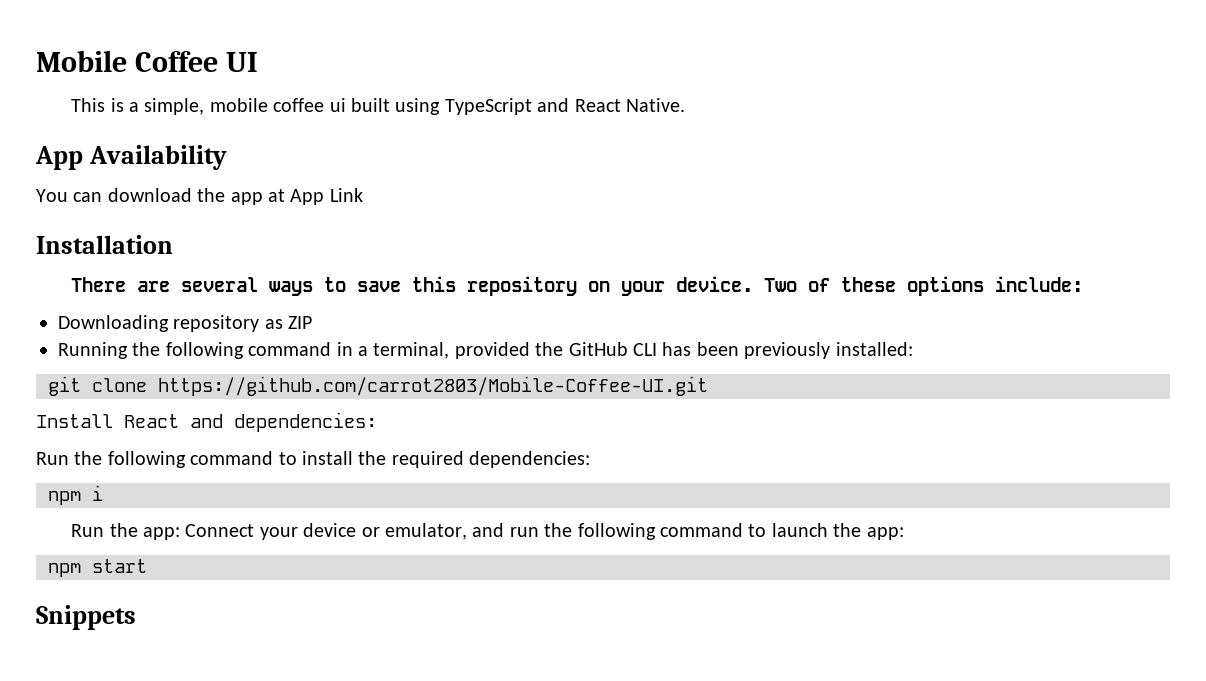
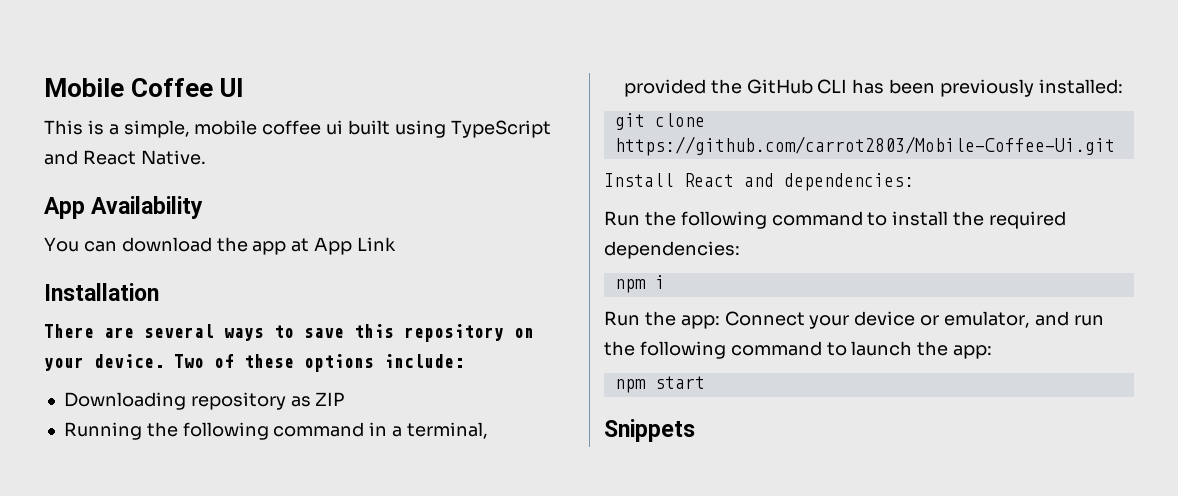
- git clone https://github.com/carrot2803/Mobile-Coffee-UI.git
+ git clone https://github.com/carrot2803/Mobile-Coffee-Ui.git

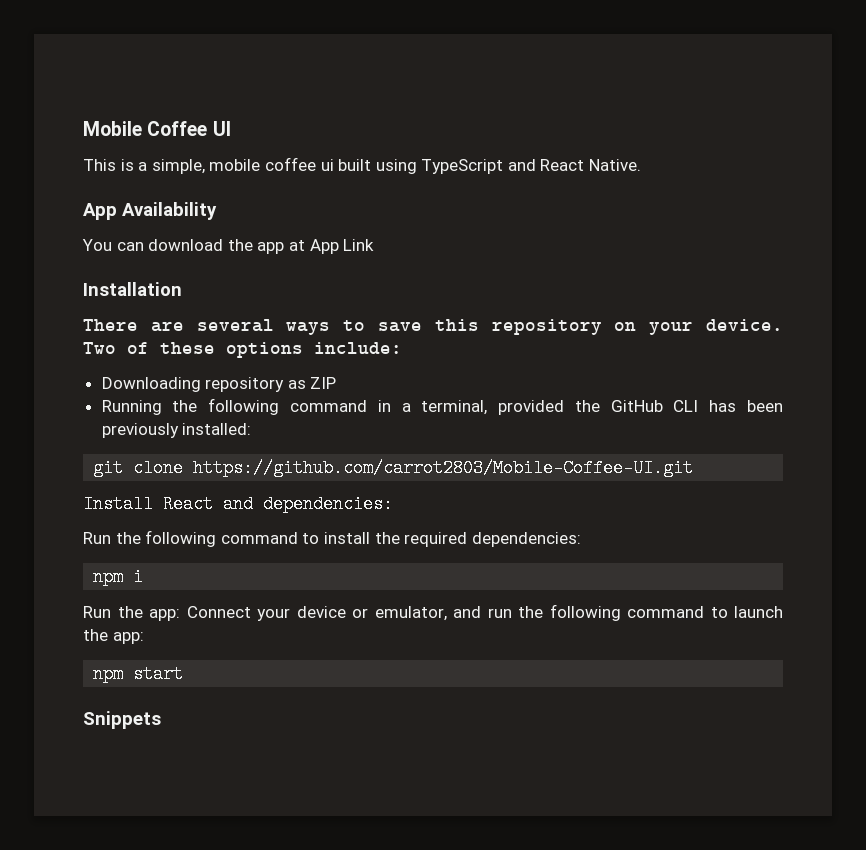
- git clone https://github.com/carrot2803/Mobile-Coffee-Ui.git
+ git clone https://github.com/carrot2803/Mobile-Coffee-UI.git

